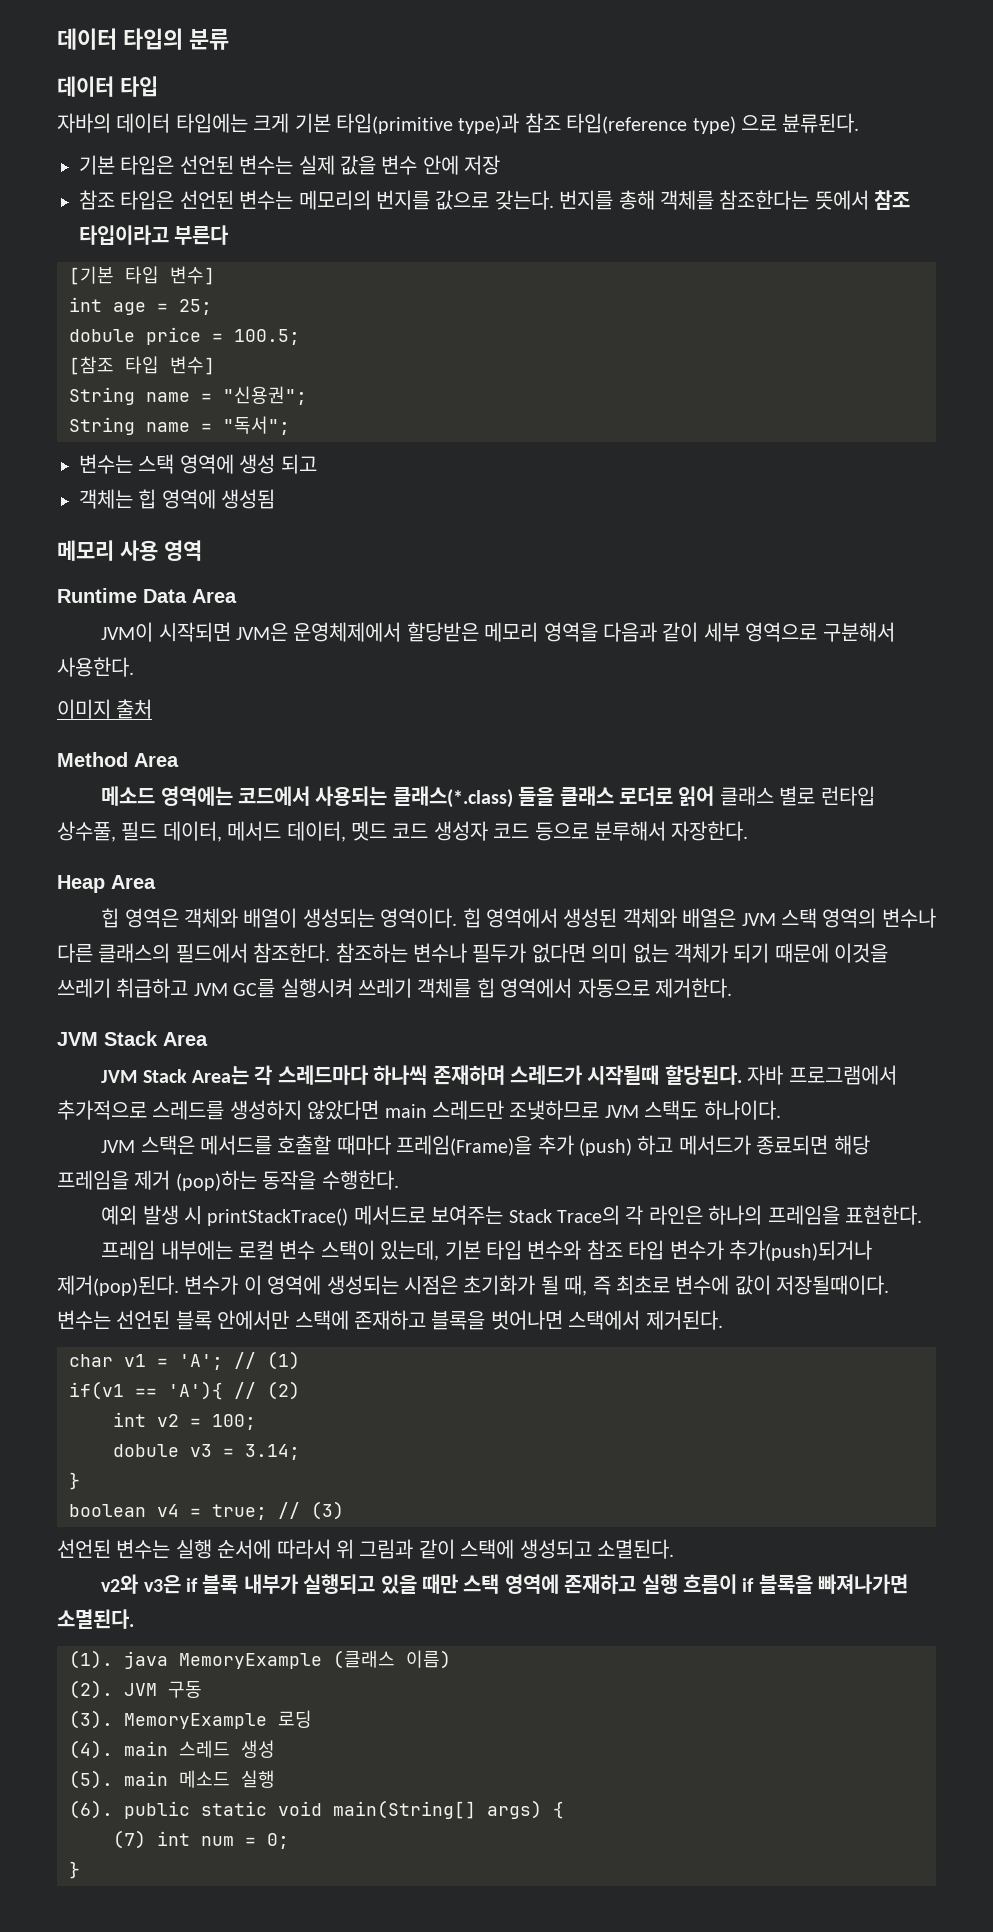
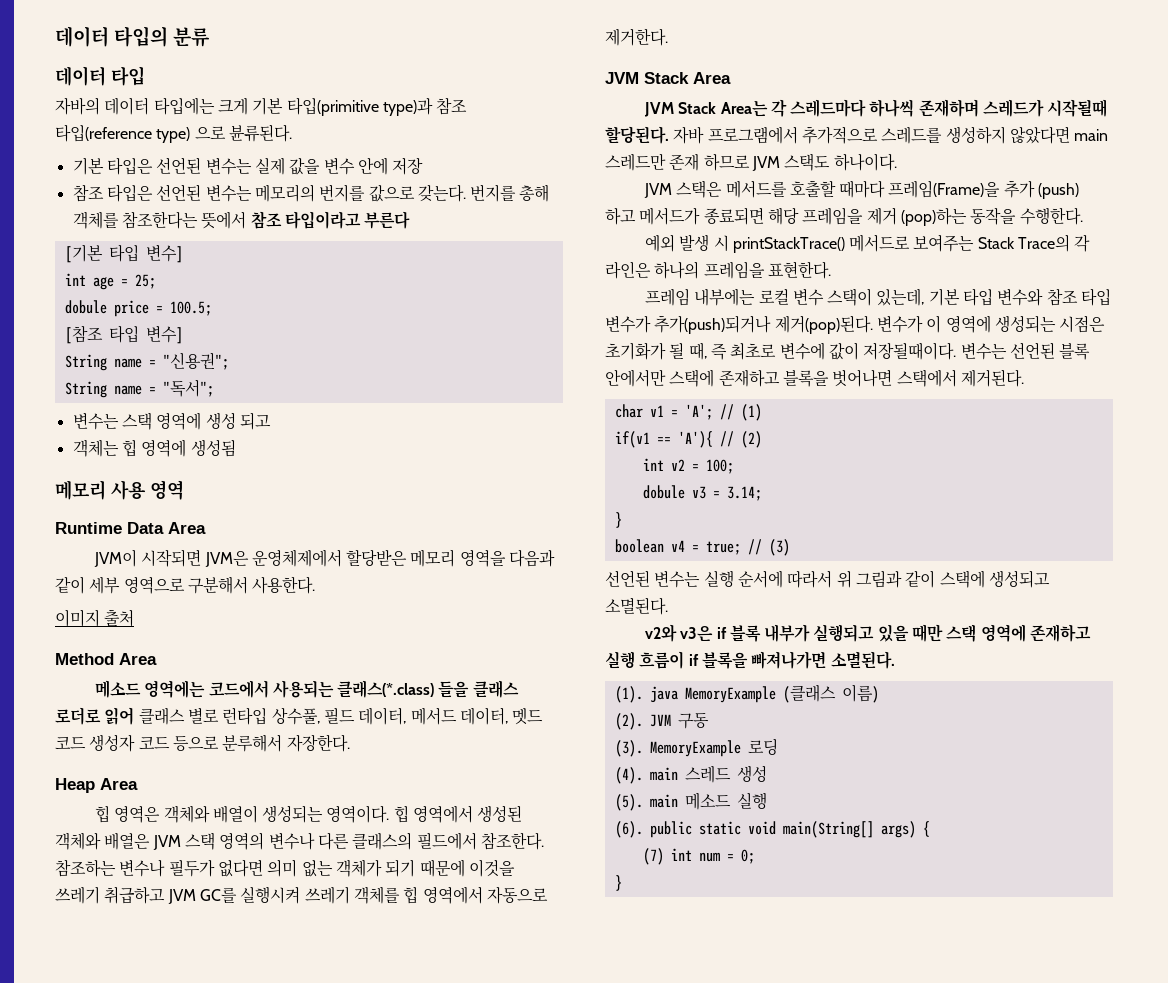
- 자바 프로그램에서 추가적으로 스레드를 생성하지 않았다면 main 스레드만 조냊하므로 JVM 스택도 하나이다.
+ 자바 프로그램에서 추가적으로 스레드를 생성하지 않았다면 main 스레드만 존재 하므로 JVM 스택도 하나이다.

